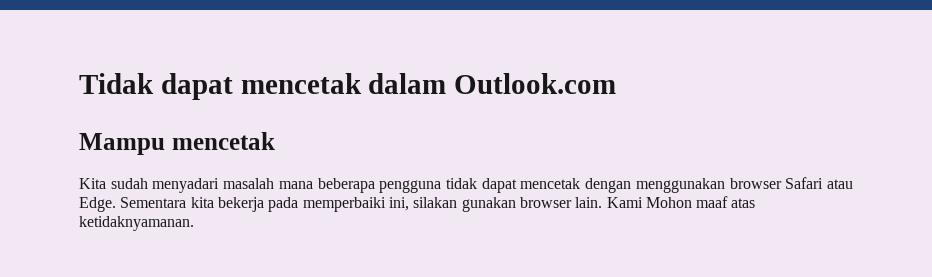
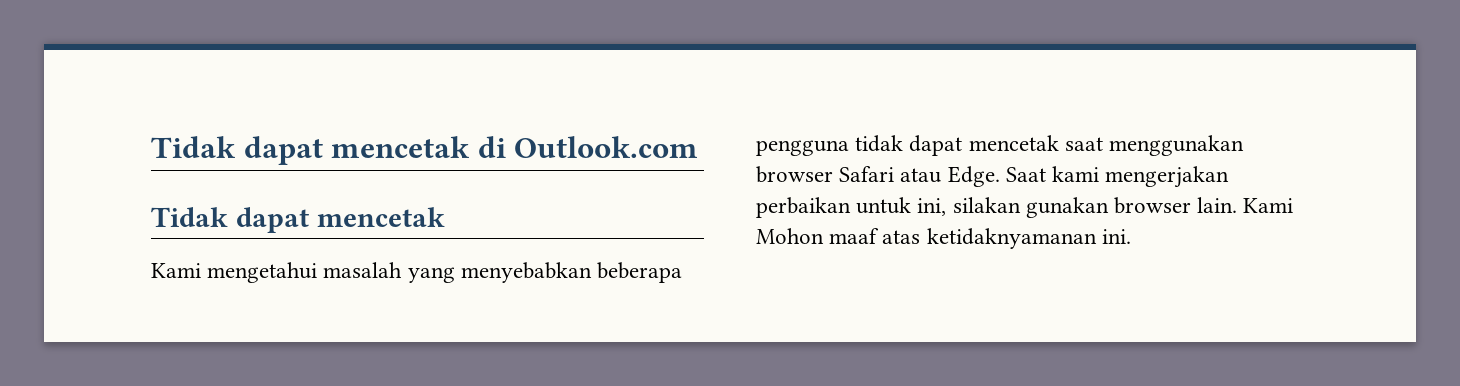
- Tidak dapat mencetak dalam Outlook.com
- Mampu mencetak
+ Tidak dapat mencetak di Outlook.com
+ Tidak dapat mencetak
- Kita sudah menyadari masalah mana beberapa pengguna tidak dapat mencetak dengan menggunakan browser Safari atau Edge.
+ Kami mengetahui masalah yang menyebabkan beberapa pengguna tidak dapat mencetak saat menggunakan browser Safari atau Edge.
- Sementara kita bekerja pada memperbaiki ini, silakan gunakan browser lain.
+ Saat kami mengerjakan perbaikan untuk ini, silakan gunakan browser lain.
- Kami Mohon maaf atas ketidaknyamanan.
+ Kami Mohon maaf atas ketidaknyamanan ini.

